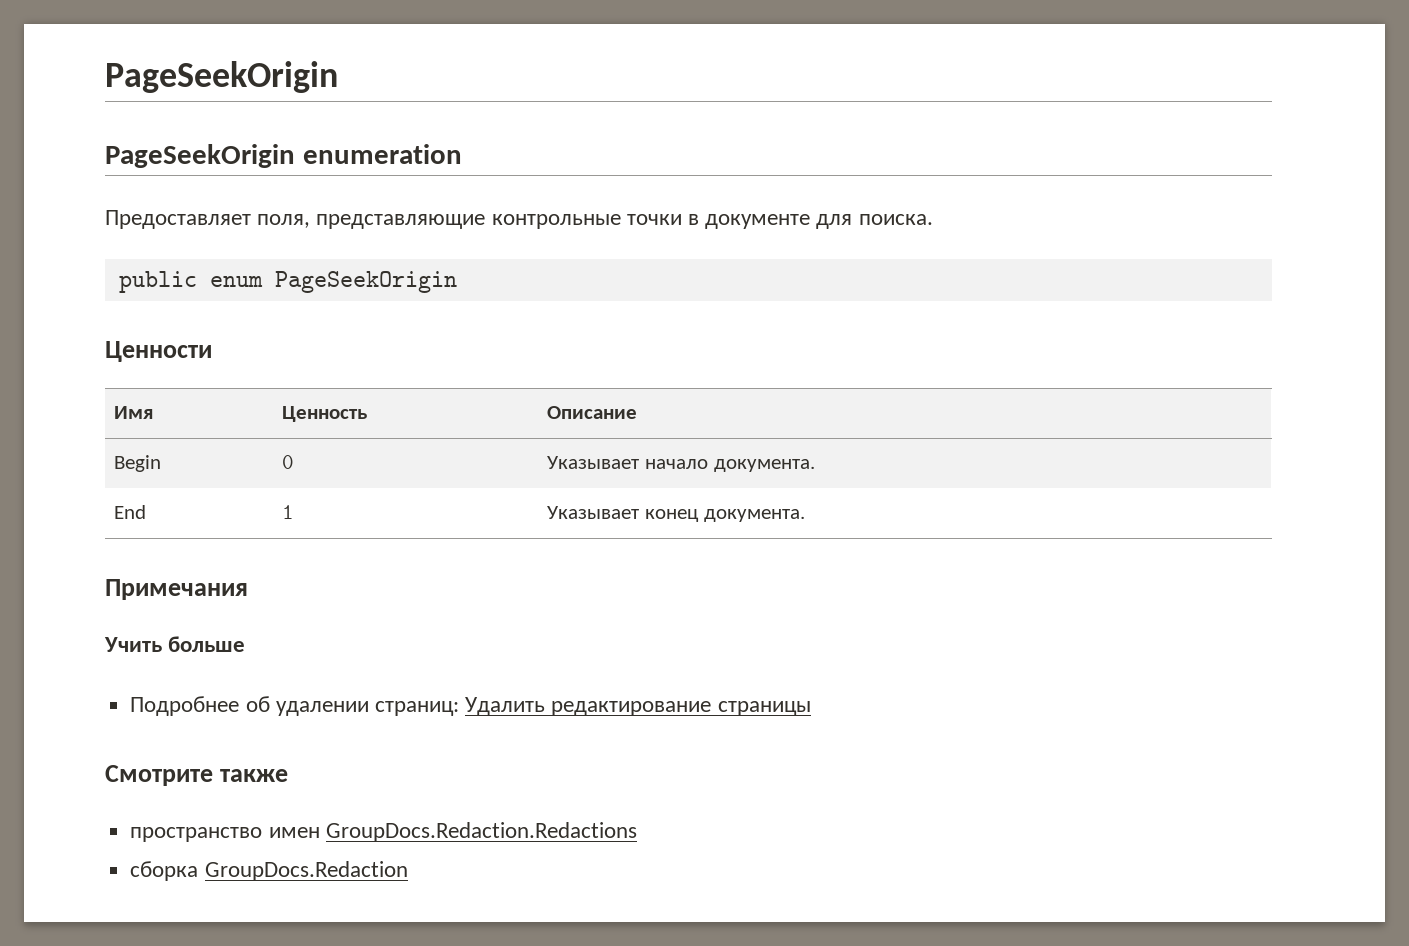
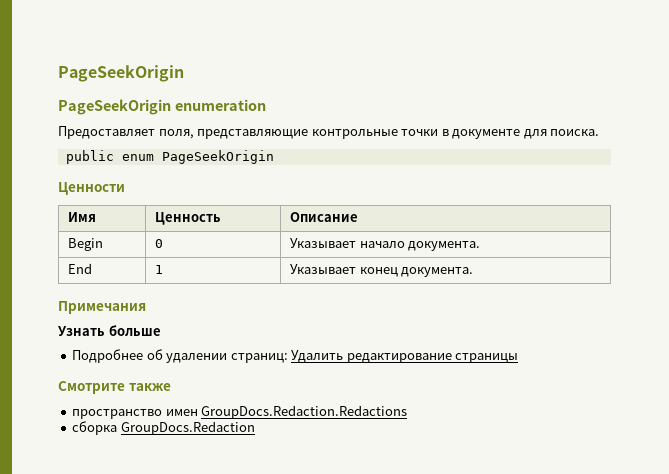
- Учить больше
+ Узнать больше

